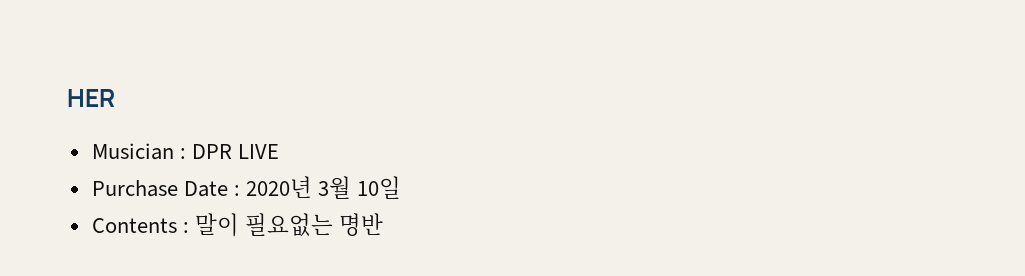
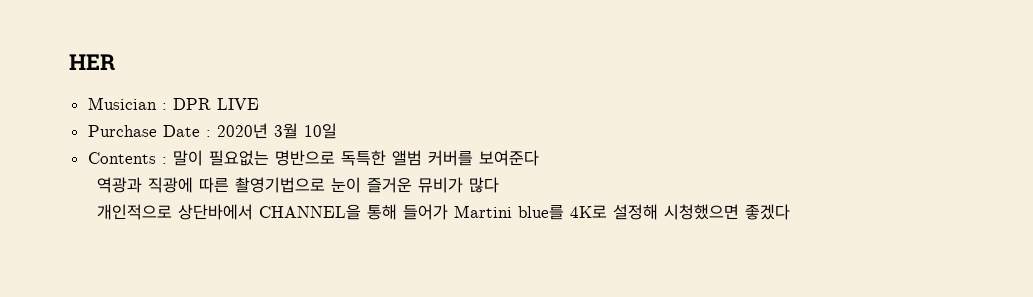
- Contents : 말이 필요없는 명반
+ Contents : 말이 필요없는 명반으로 독특한 앨범 커버를 보여준다
+ 역광과 직광에 따른 촬영기법으로 눈이 즐거운 뮤비가 많다
+ 개인적으로 상단바에서 CHANNEL을 통해 들어가 Martini blue를 4K로 설정해 시청했으면 좋겠다

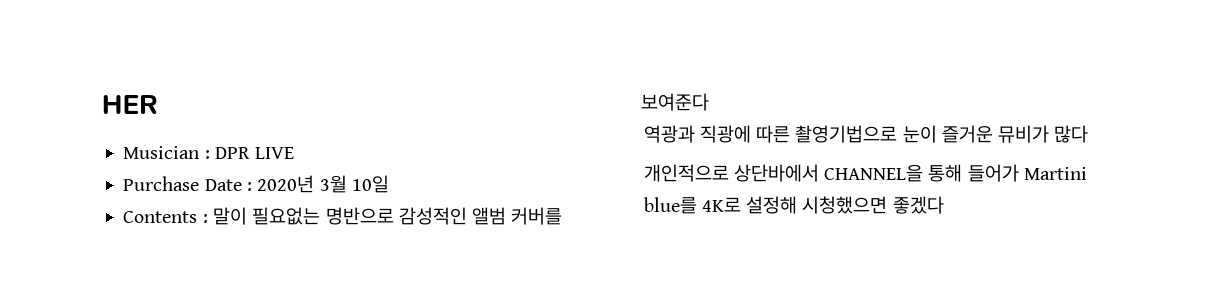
- Contents : 말이 필요없는 명반으로 독특한 앨범 커버를 보여준다
+ Contents : 말이 필요없는 명반으로 감성적인 앨범 커버를 보여준다

